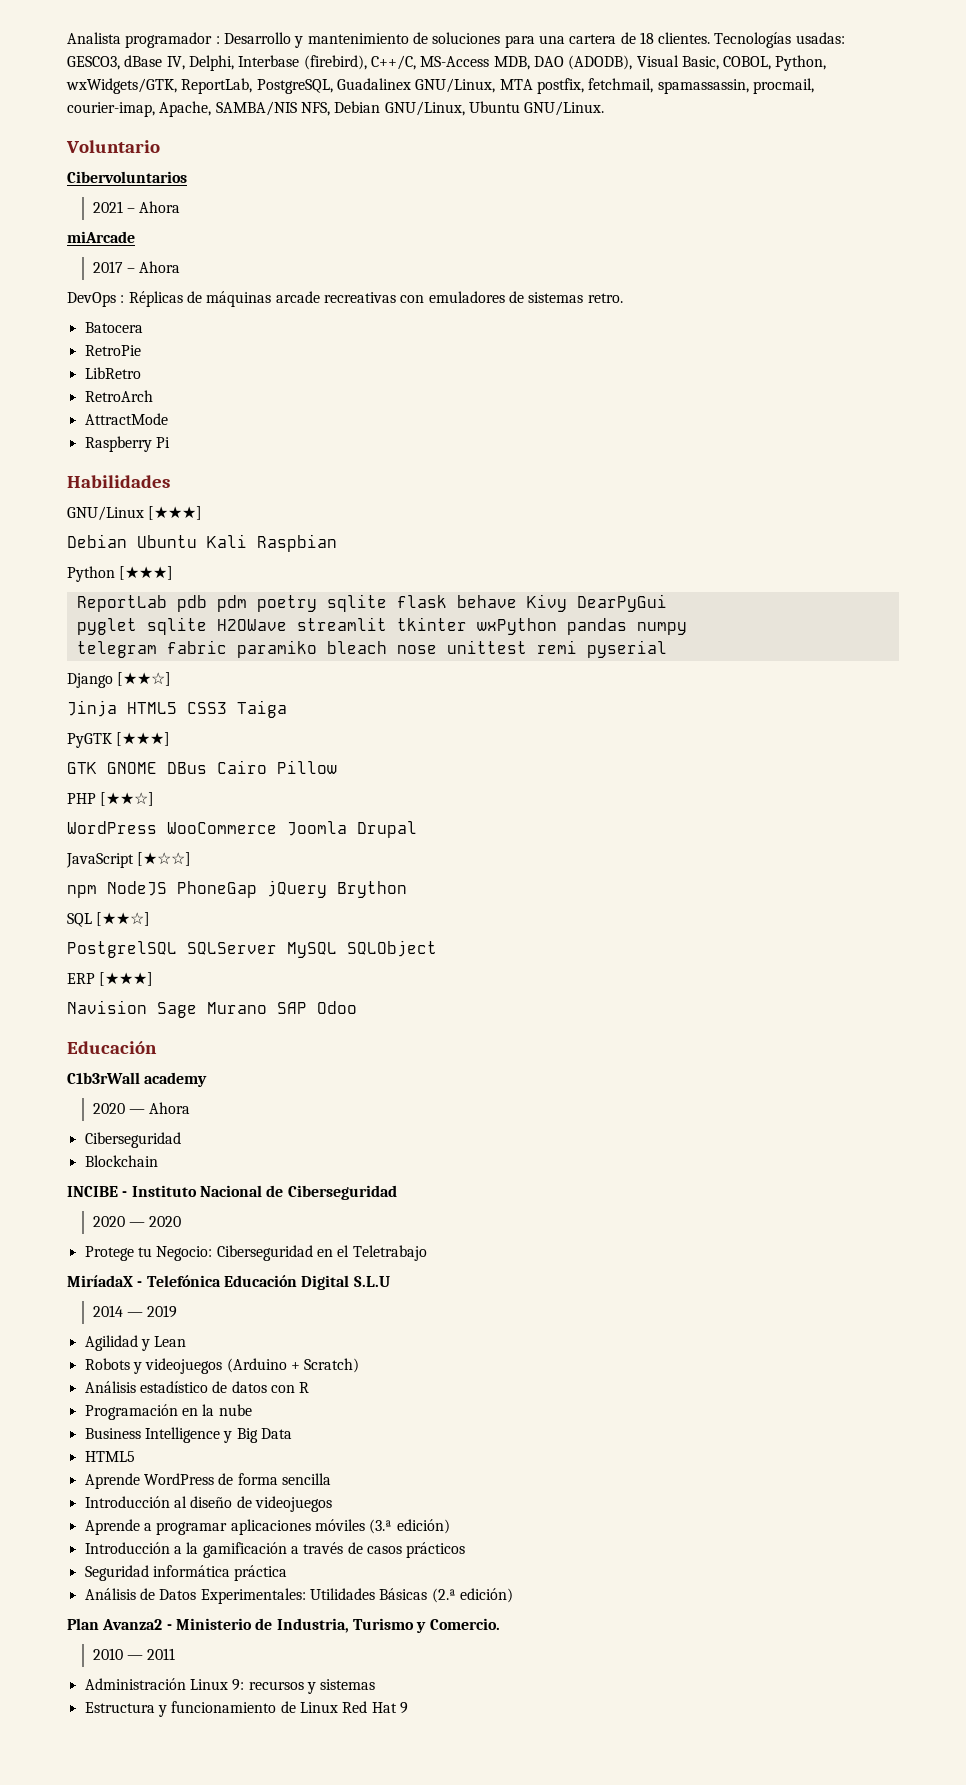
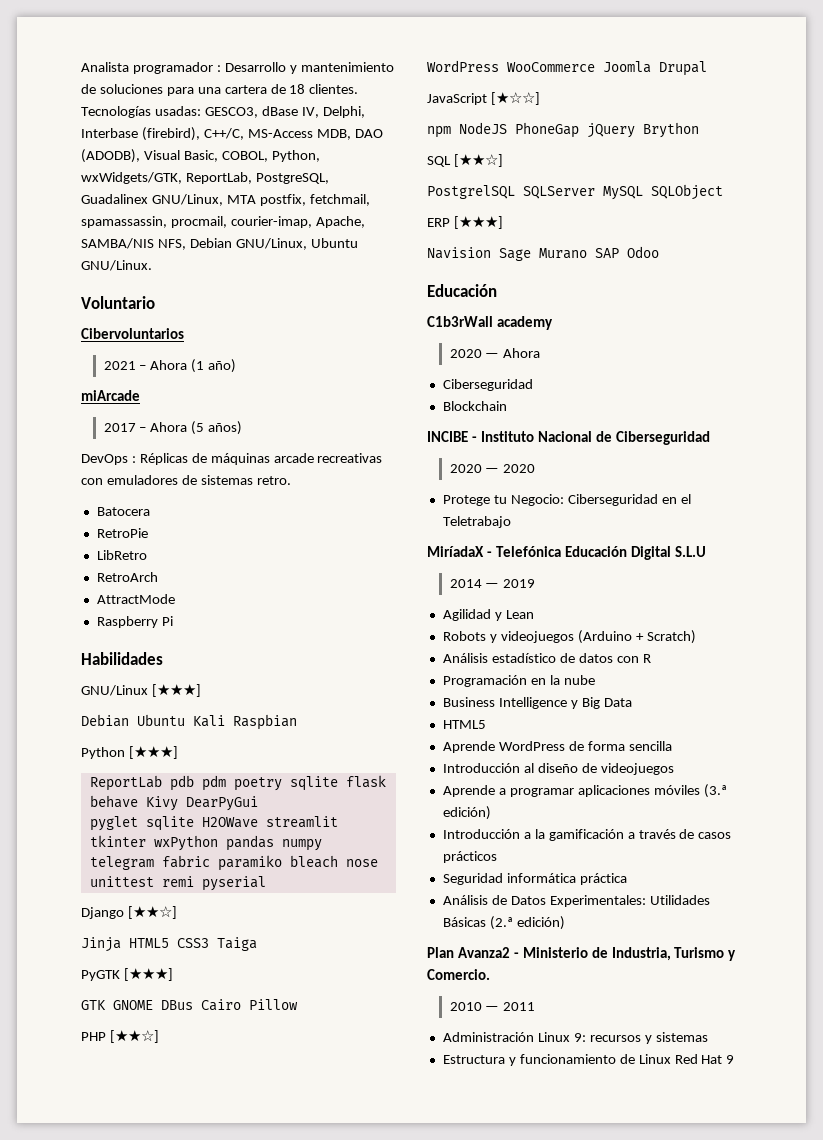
- 2021 – Ahora
+ 2021 – Ahora (1 año)
- 2017 – Ahora
+ 2017 – Ahora (5 años)

